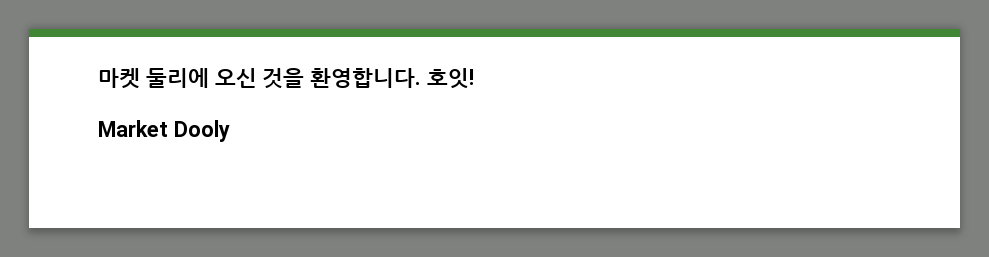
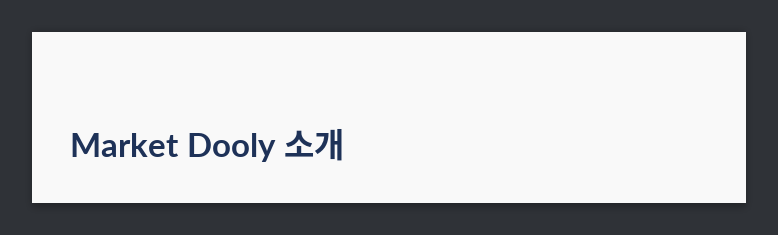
- 마켓 둘리에 오신 것을 환영합니다. 호잇!
- Market Dooly
+ Market Dooly 소개

